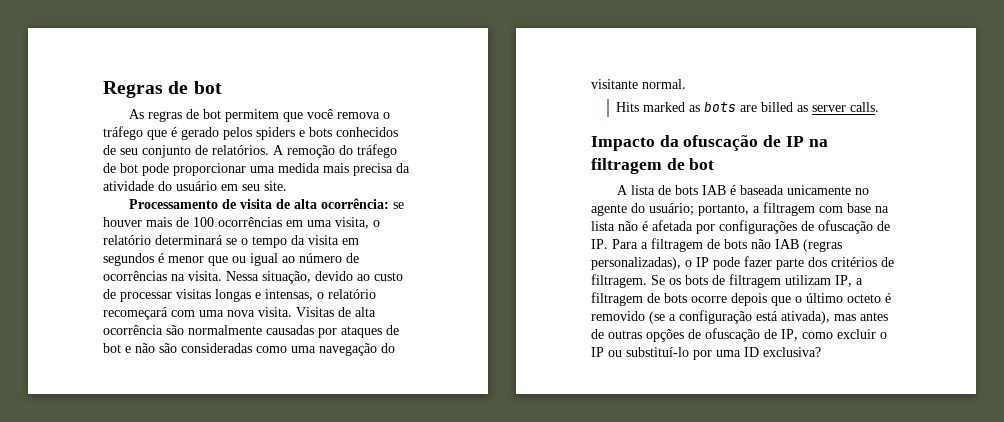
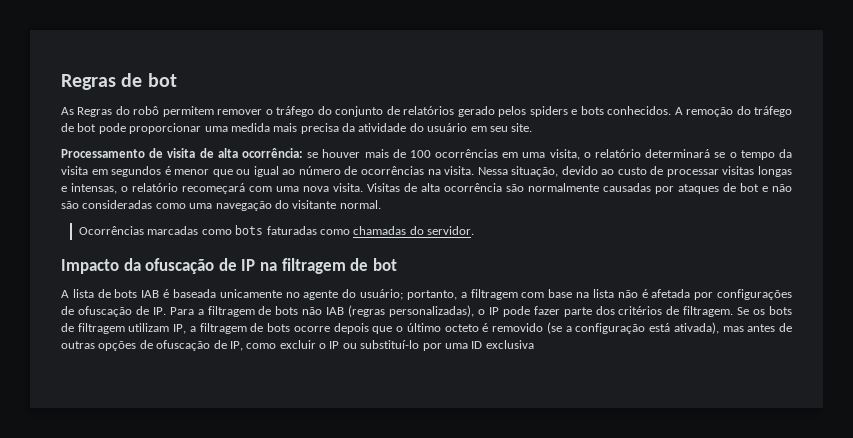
- As regras de bot permitem que você remova o tráfego que é gerado pelos spiders e bots conhecidos de seu conjunto de relatórios.
+ As Regras do robô permitem remover o tráfego do conjunto de relatórios gerado pelos spiders e bots conhecidos.
- Hits marked as bots are billed as server calls.
+ Ocorrências marcadas como bots faturadas como chamadas do servidor.
- Se os bots de filtragem utilizam IP, a filtragem de bots ocorre depois que o último octeto é removido (se a configuração está ativada), mas antes de outras opções de ofuscação de IP, como excluir o IP ou substituí-lo por uma ID exclusiva?
+ Se os bots de filtragem utilizam IP, a filtragem de bots ocorre depois que o último octeto é removido (se a configuração está ativada), mas antes de outras opções de ofuscação de IP, como excluir o IP ou substituí-lo por uma ID exclusiva

